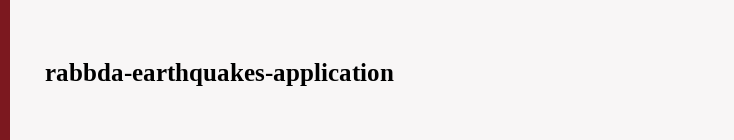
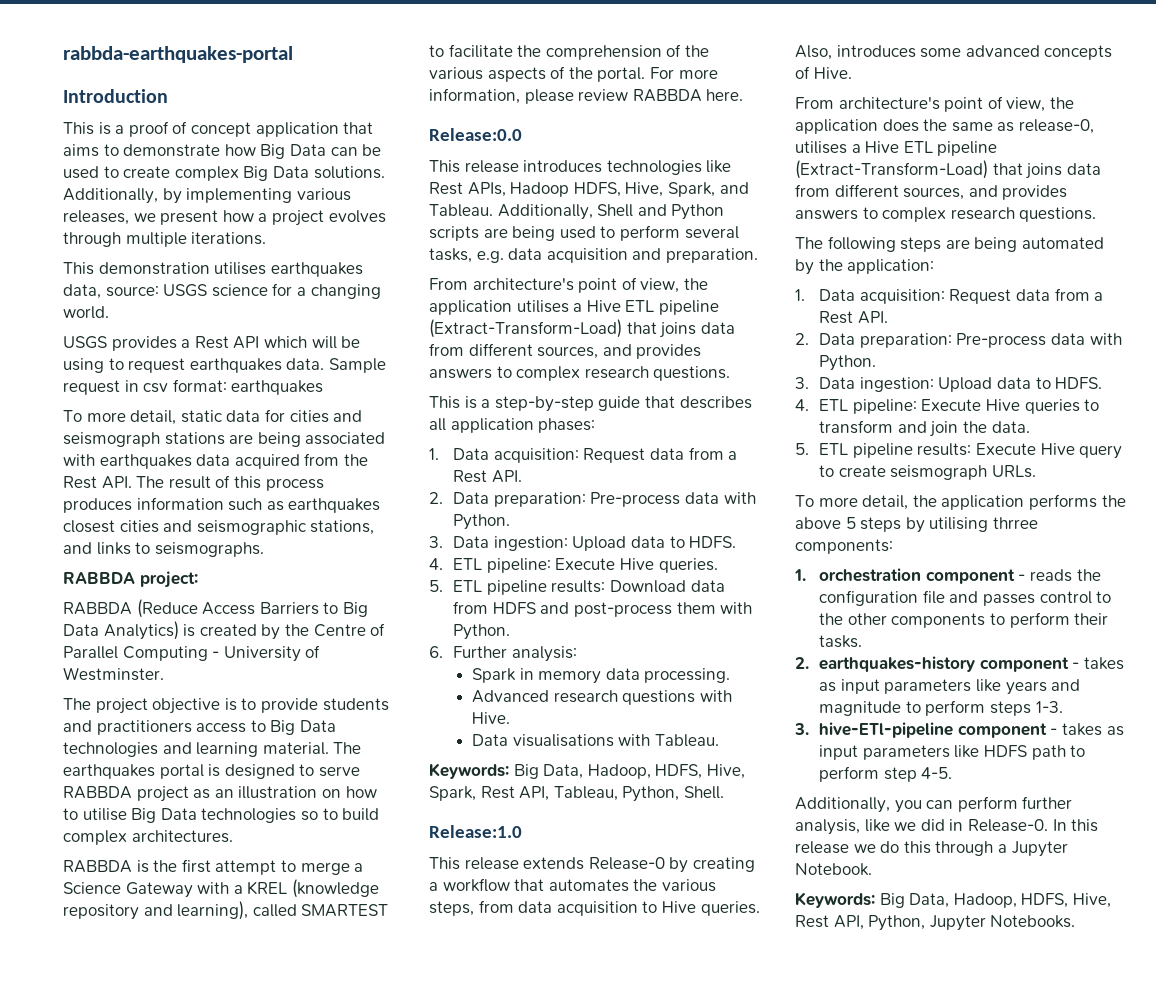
- rabbda-earthquakes-application
+ rabbda-earthquakes-portal
+ Introduction
+ This is a proof of concept application that aims to demonstrate how Big Data can be used to create complex Big Data solutions. Additionally, by implementing various releases, we present how a project evolves through multiple iterations.
+ This demonstration utilises earthquakes data, source: USGS science for a changing world.
+ USGS provides a Rest API which will be using to request earthquakes data. Sample request in csv format: earthquakes
+ To more detail, static data for cities and seismograph stations are being associated with earthquakes data acquired from the Rest API. The result of this process produces information such as earthquakes closest cities and seismographic stations, and links to seismographs.
+ RABBDA project:
+ RABBDA (Reduce Access Barriers to Big Data Analytics) is created by the Centre of Parallel Computing - University of Westminster.
+ The project objective is to provide students and practitioners access to Big Data technologies and learning material. The earthquakes portal is designed to serve RABBDA project as an illustration on how to utilise Big Data technologies so to build complex architectures.
+ RABBDA is the first attempt to merge a Science Gateway with a KREL (knowledge repository and learning), called SMARTEST to facilitate the comprehension of the various aspects of the portal. For more information, please review RABBDA here.
+ Release:0.0
+ This release introduces technologies like Rest APIs, Hadoop HDFS, Hive, Spark, and Tableau. Additionally, Shell and Python scripts are being used to perform several tasks, e.g. data acquisition and preparation.
+ From architecture's point of view, the application utilises a Hive ETL pipeline (Extract-Transform-Load) that joins data from different sources, and provides answers to complex research questions.
+ This is a step-by-step guide that describes all application phases:
+ 1. Data acquisition: Request data from a Rest API.
+ 2. Data preparation: Pre-process data with Python.
+ 3. Data ingestion: Upload data to HDFS.
+ 4. ETL pipeline: Execute Hive queries.
+ 5. ETL pipeline results: Download data from HDFS and post-process them with Python.
+ 6. Further analysis:
+ Spark in memory data processing.
+ Advanced research questions with Hive.
+ Data visualisations with Tableau.
+ Keywords: Big Data, Hadoop, HDFS, Hive, Spark, Rest API, Tableau, Python, Shell.
+ Release:1.0
+ This release extends Release-0 by creating a workflow that automates the various steps, from data acquisition to Hive queries. Also, introduces some advanced concepts of Hive.
+ From architecture's point of view, the application does the same as release-0, utilises a Hive ETL pipeline (Extract-Transform-Load) that joins data from different sources, and provides answers to complex research questions.
+ The following steps are being automated by the application:
+ 1. Data acquisition: Request data from a Rest API.
+ 2. Data preparation: Pre-process data with Python.
+ 3. Data ingestion: Upload data to HDFS.
+ 4. ETL pipeline: Execute Hive queries to transform and join the data.
+ 5. ETL pipeline results: Execute Hive query to create seismograph URLs.
+ To more detail, the application performs the above 5 steps by utilising thrree components:
+ 1. orchestration component - reads the configuration file and passes control to the other components to perform their tasks.
+ 2. earthquakes-history component - takes as input parameters like years and magnitude to perform steps 1-3.
+ 3. hive-ETl-pipeline component - takes as input parameters like HDFS path to perform step 4-5.
+ Additionally, you can perform further analysis, like we did in Release-0. In this release we do this through a Jupyter Notebook.
+ Keywords: Big Data, Hadoop, HDFS, Hive, Rest API, Python, Jupyter Notebooks.

